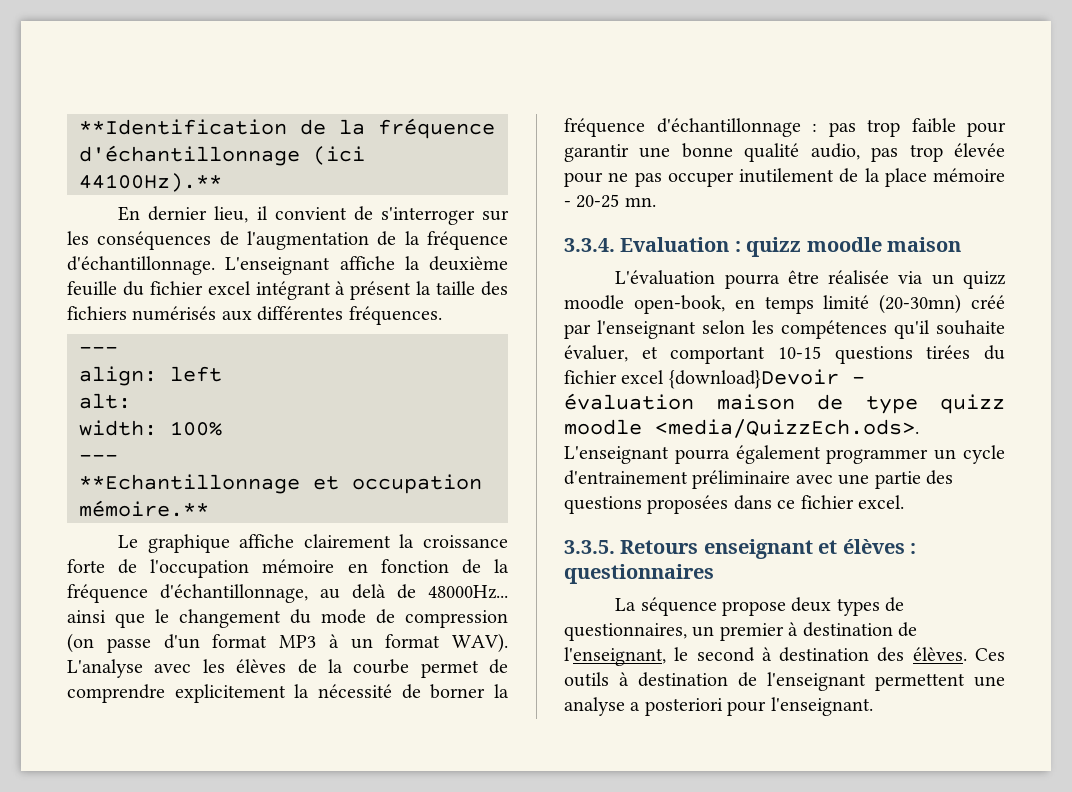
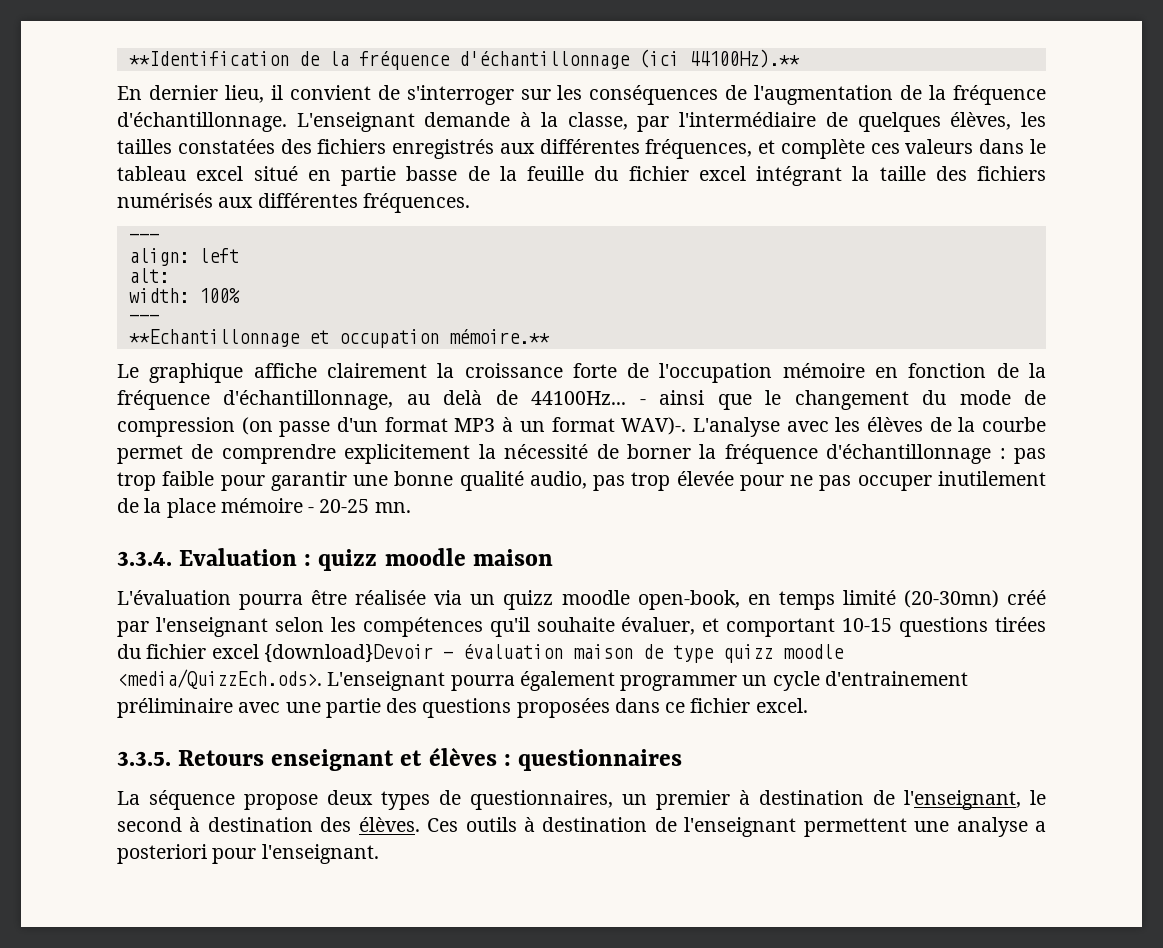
- L'enseignant affiche la deuxième feuille du fichier excel intégrant à présent la taille des fichiers numérisés aux différentes fréquences.
+ L'enseignant demande à la classe, par l'intermédiaire de quelques élèves, les tailles constatées des fichiers enregistrés aux différentes fréquences, et complète ces valeurs dans le tableau excel situé en partie basse de la feuille du fichier excel intégrant la taille des fichiers numérisés aux différentes fréquences.
- Le graphique affiche clairement la croissance forte de l'occupation mémoire en fonction de la fréquence d'échantillonnage, au delà de 48000Hz... ainsi que le changement du mode de compression (on passe d'un format MP3 à un format WAV).
+ Le graphique affiche clairement la croissance forte de l'occupation mémoire en fonction de la fréquence d'échantillonnage, au delà de 44100Hz... - ainsi que le changement du mode de compression (on passe d'un format MP3 à un format WAV)-.

